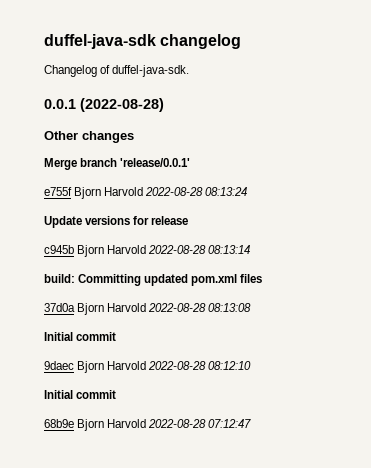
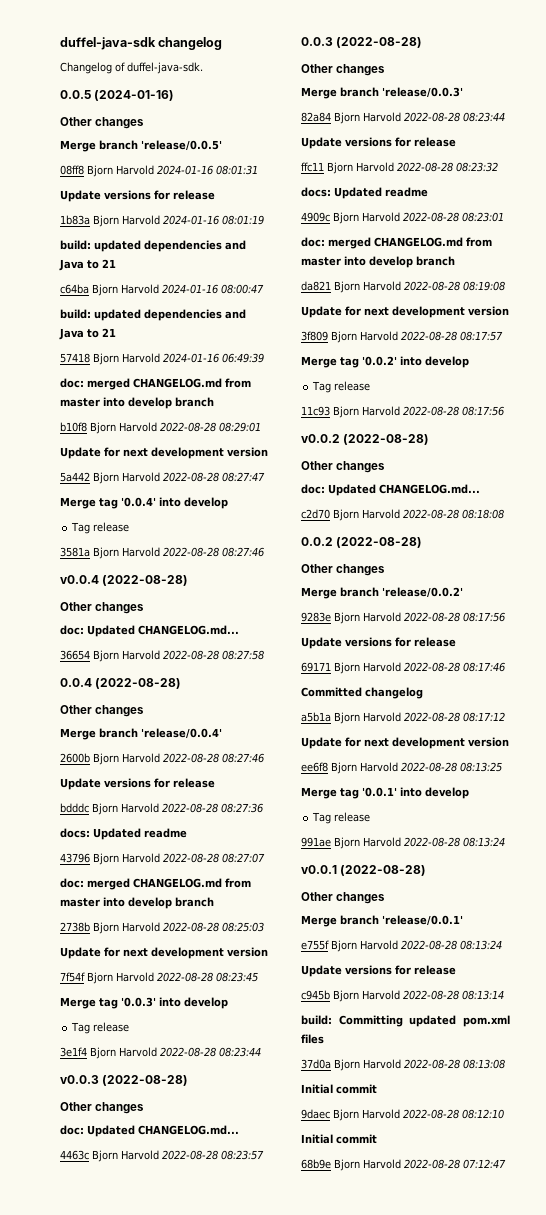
- 0.0.1 (2022-08-28)
+ 0.0.5 (2024-01-16)
+ Other changes
+ Merge branch 'release/0.0.5'
+ 08ff8 Bjorn Harvold 2024-01-16 08:01:31
+ Update versions for release
+ 1b83a Bjorn Harvold 2024-01-16 08:01:19
+ build: updated dependencies and Java to 21
+ c64ba Bjorn Harvold 2024-01-16 08:00:47
+ build: updated dependencies and Java to 21
+ 57418 Bjorn Harvold 2024-01-16 06:49:39
+ doc: merged CHANGELOG.md from master into develop branch
+ b10f8 Bjorn Harvold 2022-08-28 08:29:01
+ Update for next development version
+ 5a442 Bjorn Harvold 2022-08-28 08:27:47
+ Merge tag '0.0.4' into develop
+ Tag release
+ 3581a Bjorn Harvold 2022-08-28 08:27:46
+ v0.0.4 (2022-08-28)
+ Other changes
+ doc: Updated CHANGELOG.md...
+ 36654 Bjorn Harvold 2022-08-28 08:27:58
+ 0.0.4 (2022-08-28)
+ Other changes
+ Merge branch 'release/0.0.4'
+ 2600b Bjorn Harvold 2022-08-28 08:27:46
+ Update versions for release
+ bdddc Bjorn Harvold 2022-08-28 08:27:36
+ docs: Updated readme
+ 43796 Bjorn Harvold 2022-08-28 08:27:07
+ doc: merged CHANGELOG.md from master into develop branch
+ 2738b Bjorn Harvold 2022-08-28 08:25:03
+ Update for next development version
+ 7f54f Bjorn Harvold 2022-08-28 08:23:45
+ Merge tag '0.0.3' into develop
+ Tag release
+ 3e1f4 Bjorn Harvold 2022-08-28 08:23:44
+ v0.0.3 (2022-08-28)
+ Other changes
+ doc: Updated CHANGELOG.md...
+ 4463c Bjorn Harvold 2022-08-28 08:23:57
+ 0.0.3 (2022-08-28)
+ Other changes
+ Merge branch 'release/0.0.3'
+ 82a84 Bjorn Harvold 2022-08-28 08:23:44
+ Update versions for release
+ ffc11 Bjorn Harvold 2022-08-28 08:23:32
+ docs: Updated readme
+ 4909c Bjorn Harvold 2022-08-28 08:23:01
+ doc: merged CHANGELOG.md from master into develop branch
+ da821 Bjorn Harvold 2022-08-28 08:19:08
+ Update for next development version
+ 3f809 Bjorn Harvold 2022-08-28 08:17:57
+ Merge tag '0.0.2' into develop
+ Tag release
+ 11c93 Bjorn Harvold 2022-08-28 08:17:56
+ v0.0.2 (2022-08-28)
+ Other changes
+ doc: Updated CHANGELOG.md...
+ c2d70 Bjorn Harvold 2022-08-28 08:18:08
+ 0.0.2 (2022-08-28)
+ Other changes
+ Merge branch 'release/0.0.2'
+ 9283e Bjorn Harvold 2022-08-28 08:17:56
+ Update versions for release
+ 69171 Bjorn Harvold 2022-08-28 08:17:46
+ Committed changelog
+ a5b1a Bjorn Harvold 2022-08-28 08:17:12
+ Update for next development version
+ ee6f8 Bjorn Harvold 2022-08-28 08:13:25
+ Merge tag '0.0.1' into develop
+ Tag release
+ 991ae Bjorn Harvold 2022-08-28 08:13:24
+ v0.0.1 (2022-08-28)

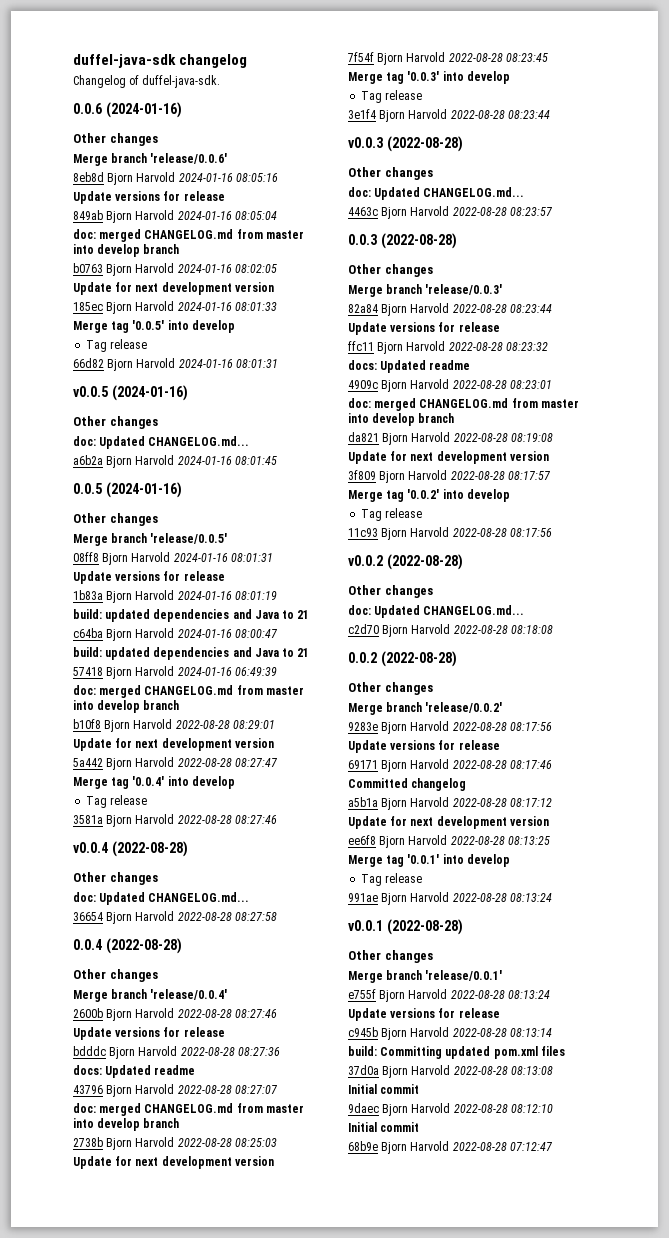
+ 0.0.6 (2024-01-16)
+ Other changes
+ Merge branch 'release/0.0.6'
+ 8eb8d Bjorn Harvold 2024-01-16 08:05:16
+ Update versions for release
+ 849ab Bjorn Harvold 2024-01-16 08:05:04
+ doc: merged CHANGELOG.md from master into develop branch
+ b0763 Bjorn Harvold 2024-01-16 08:02:05
+ Update for next development version
+ 185ec Bjorn Harvold 2024-01-16 08:01:33
+ Merge tag '0.0.5' into develop
+ Tag release
+ 66d82 Bjorn Harvold 2024-01-16 08:01:31
+ v0.0.5 (2024-01-16)
+ Other changes
+ doc: Updated CHANGELOG.md...
+ a6b2a Bjorn Harvold 2024-01-16 08:01:45

